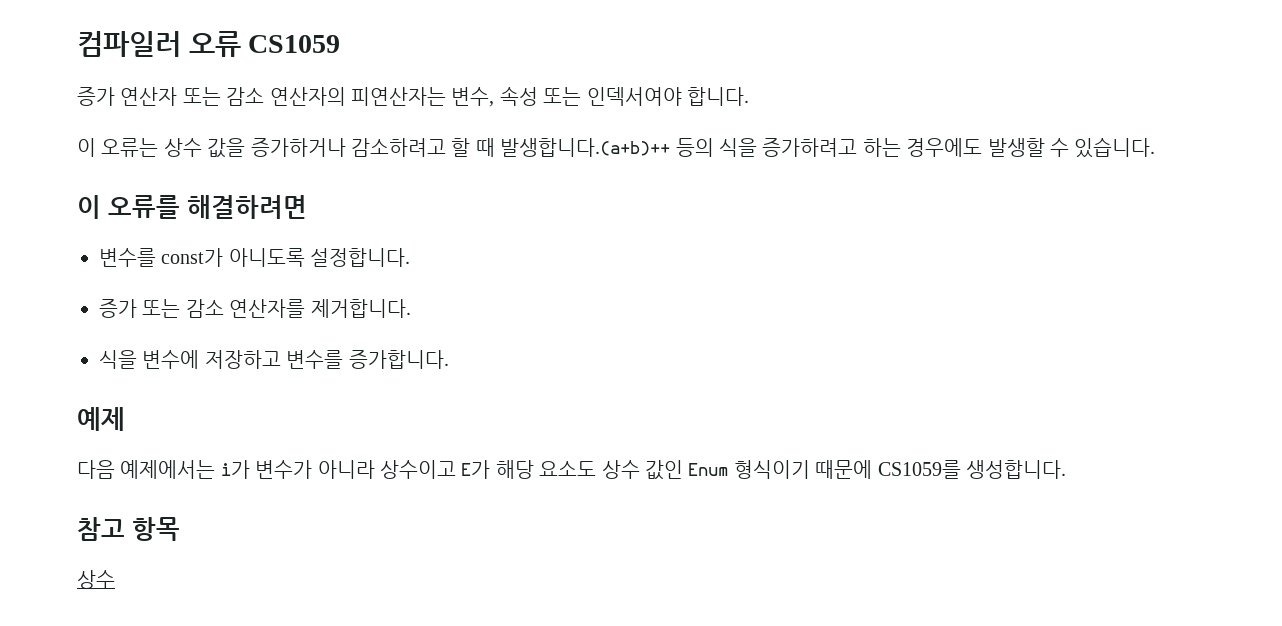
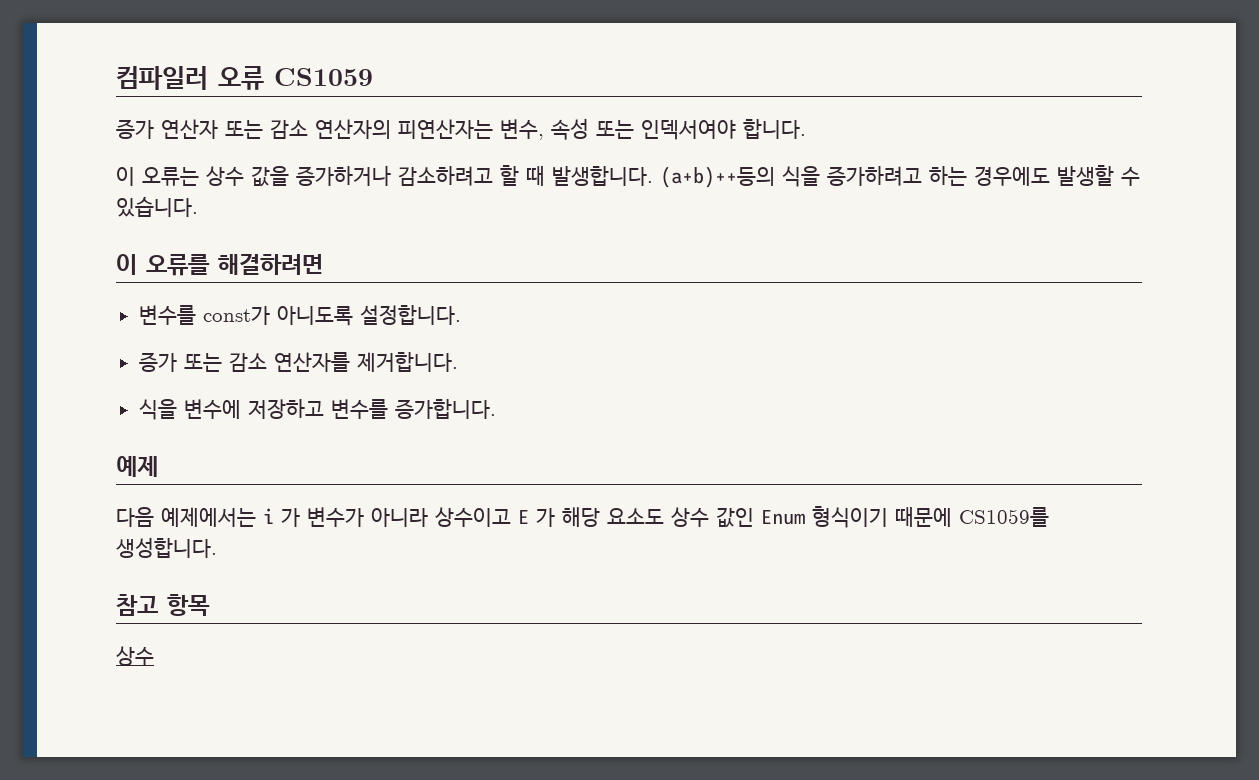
- 이 오류는 상수 값을 증가하거나 감소하려고 할 때 발생합니다.(a+b)++ 등의 식을 증가하려고 하는 경우에도 발생할 수 있습니다.
+ 이 오류는 상수 값을 증가하거나 감소하려고 할 때 발생합니다. (a+b)++등의 식을 증가하려고 하는 경우에도 발생할 수 있습니다.
- 다음 예제에서는 i가 변수가 아니라 상수이고 E가 해당 요소도 상수 값인 Enum 형식이기 때문에 CS1059를 생성합니다.
+ 다음 예제에서는 i 가 변수가 아니라 상수이고 E 가 해당 요소도 상수 값인 Enum 형식이기 때문에 CS1059를 생성합니다.

